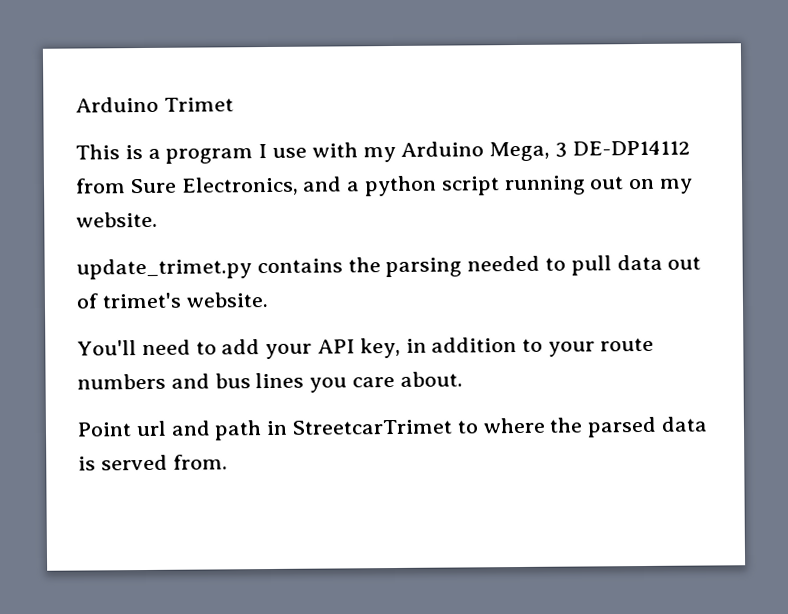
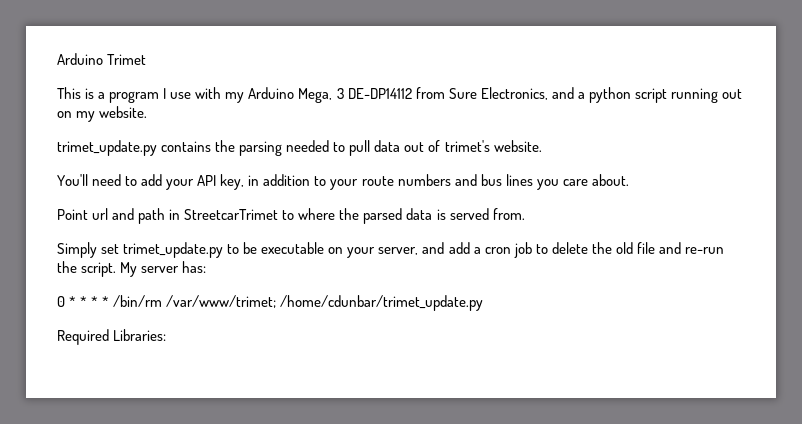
- update_trimet.py contains the parsing needed to pull data out of trimet's website.
+ trimet_update.py contains the parsing needed to pull data out of trimet's website.
+ Simply set trimet_update.py to be executable on your server, and add a cron job to delete the old file and re-run the script. My server has:
+ 0 * * * * /bin/rm /var/www/trimet; /home/cdunbar/trimet_update.py
+ Required Libraries:

